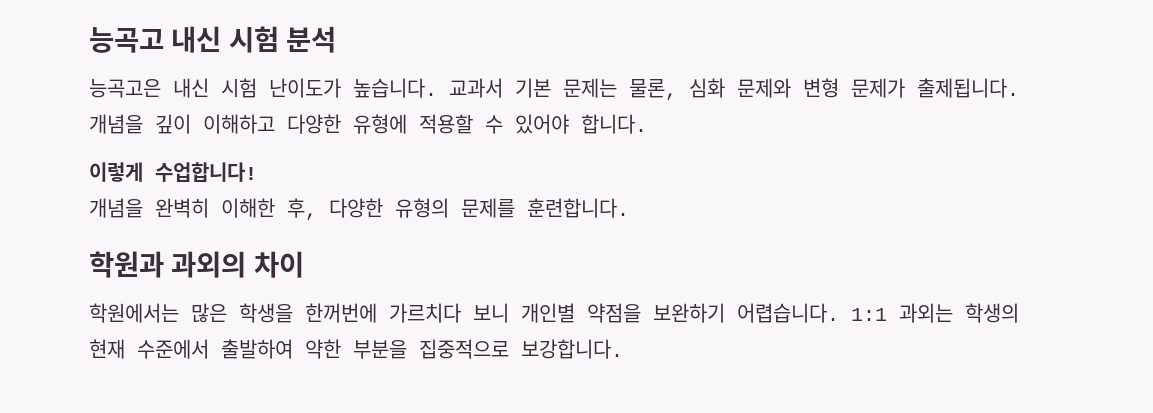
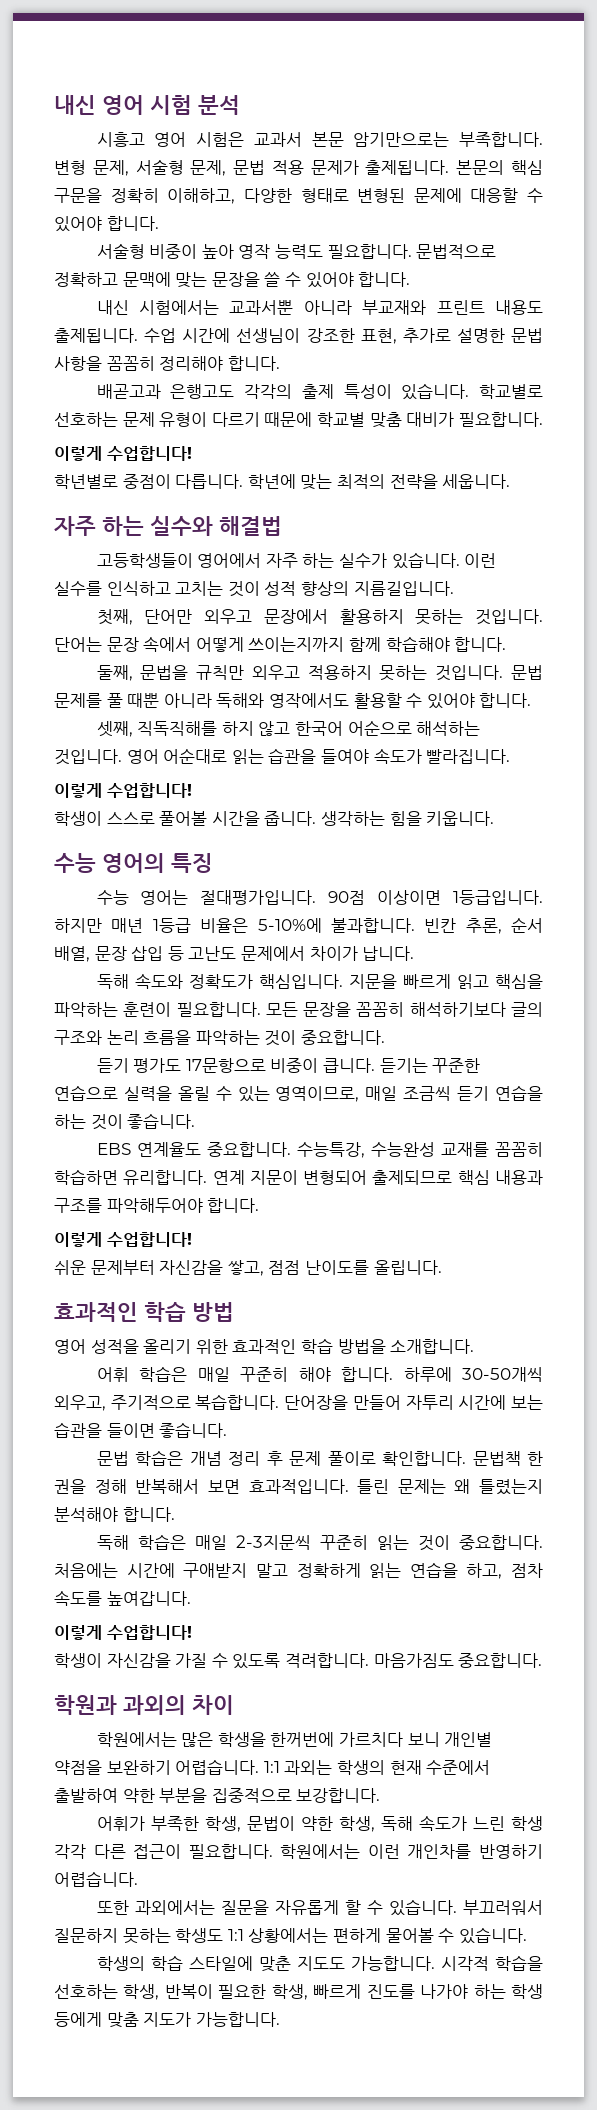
- 능곡고 내신 시험 분석
+ 내신 영어 시험 분석
- 능곡고은 내신 시험 난이도가 높습니다. 교과서 기본 문제는 물론, 심화 문제와 변형 문제가 출제됩니다. 개념을 깊이 이해하고 다양한 유형에 적용할 수 있어야 합니다.
+ 시흥고 영어 시험은 교과서 본문 암기만으로는 부족합니다. 변형 문제, 서술형 문제, 문법 적용 문제가 출제됩니다. 본문의 핵심 구문을 정확히 이해하고, 다양한 형태로 변형된 문제에 대응할 수 있어야 합니다.
+ 서술형 비중이 높아 영작 능력도 필요합니다. 문법적으로 정확하고 문맥에 맞는 문장을 쓸 수 있어야 합니다.
+ 내신 시험에서는 교과서뿐 아니라 부교재와 프린트 내용도 출제됩니다. 수업 시간에 선생님이 강조한 표현, 추가로 설명한 문법 사항을 꼼꼼히 정리해야 합니다.
+ 배곧고과 은행고도 각각의 출제 특성이 있습니다. 학교별로 선호하는 문제 유형이 다르기 때문에 학교별 맞춤 대비가 필요합니다.
  이렇게 수업합니다!
- 개념을 완벽히 이해한 후, 다양한 유형의 문제를 훈련합니다.
+ 학년별로 중점이 다릅니다. 학년에 맞는 최적의 전략을 세웁니다.
+ 자주 하는 실수와 해결법
+ 고등학생들이 영어에서 자주 하는 실수가 있습니다. 이런 실수를 인식하고 고치는 것이 성적 향상의 지름길입니다.
+ 첫째, 단어만 외우고 문장에서 활용하지 못하는 것입니다. 단어는 문장 속에서 어떻게 쓰이는지까지 함께 학습해야 합니다.
+ 둘째, 문법을 규칙만 외우고 적용하지 못하는 것입니다. 문법 문제를 풀 때뿐 아니라 독해와 영작에서도 활용할 수 있어야 합니다.
+ 셋째, 직독직해를 하지 않고 한국어 어순으로 해석하는 것입니다. 영어 어순대로 읽는 습관을 들여야 속도가 빨라집니다.
+ 이렇게 수업합니다!
+ 학생이 스스로 풀어볼 시간을 줍니다. 생각하는 힘을 키웁니다.
+ 수능 영어의 특징
+ 수능 영어는 절대평가입니다. 90점 이상이면 1등급입니다. 하지만 매년 1등급 비율은 5-10%에 불과합니다. 빈칸 추론, 순서 배열, 문장 삽입 등 고난도 문제에서 차이가 납니다.
+ 독해 속도와 정확도가 핵심입니다. 지문을 빠르게 읽고 핵심을 파악하는 훈련이 필요합니다. 모든 문장을 꼼꼼히 해석하기보다 글의 구조와 논리 흐름을 파악하는 것이 중요합니다.
+ 듣기 평가도 17문항으로 비중이 큽니다. 듣기는 꾸준한 연습으로 실력을 올릴 수 있는 영역이므로, 매일 조금씩 듣기 연습을 하는 것이 좋습니다.
+ EBS 연계율도 중요합니다. 수능특강, 수능완성 교재를 꼼꼼히 학습하면 유리합니다. 연계 지문이 변형되어 출제되므로 핵심 내용과 구조를 파악해두어야 합니다.
+ 이렇게 수업합니다!
+ 쉬운 문제부터 자신감을 쌓고, 점점 난이도를 올립니다.
+ 효과적인 학습 방법
+ 영어 성적을 올리기 위한 효과적인 학습 방법을 소개합니다.
+ 어휘 학습은 매일 꾸준히 해야 합니다. 하루에 30-50개씩 외우고, 주기적으로 복습합니다. 단어장을 만들어 자투리 시간에 보는 습관을 들이면 좋습니다.
+ 문법 학습은 개념 정리 후 문제 풀이로 확인합니다. 문법책 한 권을 정해 반복해서 보면 효과적입니다. 틀린 문제는 왜 틀렸는지 분석해야 합니다.
+ 독해 학습은 매일 2-3지문씩 꾸준히 읽는 것이 중요합니다. 처음에는 시간에 구애받지 말고 정확하게 읽는 연습을 하고, 점차 속도를 높여갑니다.
+ 이렇게 수업합니다!
+ 학생이 자신감을 가질 수 있도록 격려합니다. 마음가짐도 중요합니다.
+ 어휘가 부족한 학생, 문법이 약한 학생, 독해 속도가 느린 학생 각각 다른 접근이 필요합니다. 학원에서는 이런 개인차를 반영하기 어렵습니다.
+ 또한 과외에서는 질문을 자유롭게 할 수 있습니다. 부끄러워서 질문하지 못하는 학생도 1:1 상황에서는 편하게 물어볼 수 있습니다.
+ 학생의 학습 스타일에 맞춘 지도도 가능합니다. 시각적 학습을 선호하는 학생, 반복이 필요한 학생, 빠르게 진도를 나가야 하는 학생 등에게 맞춤 지도가 가능합니다.

